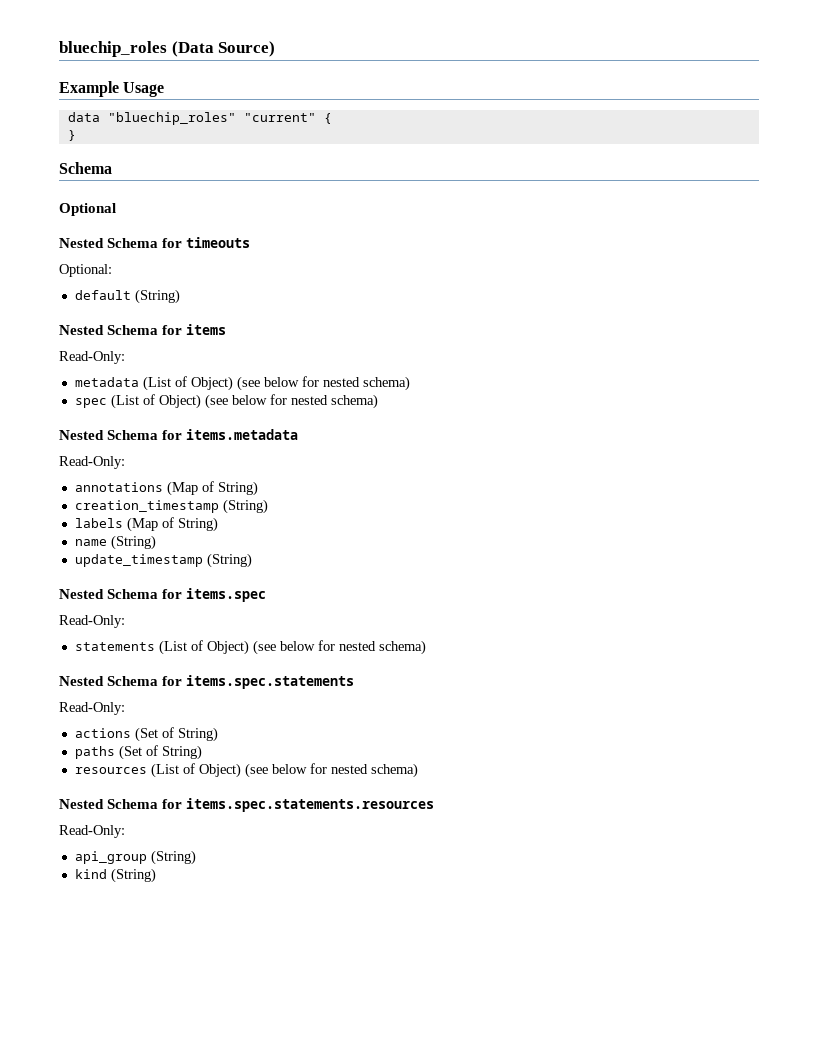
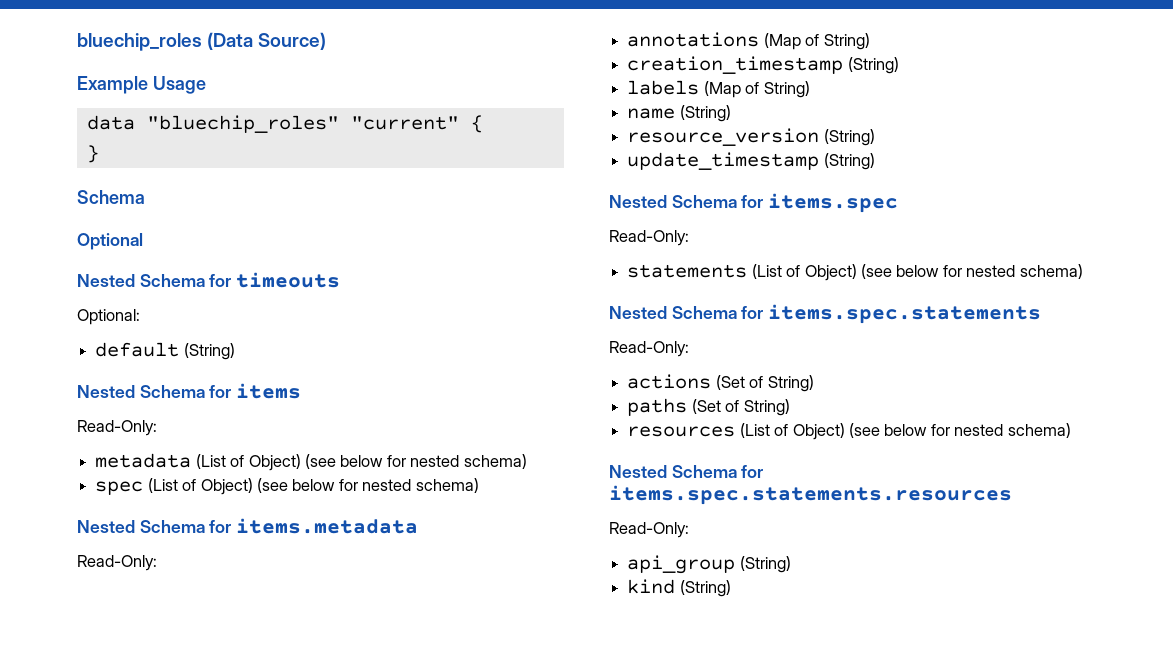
+ resource_version (String)

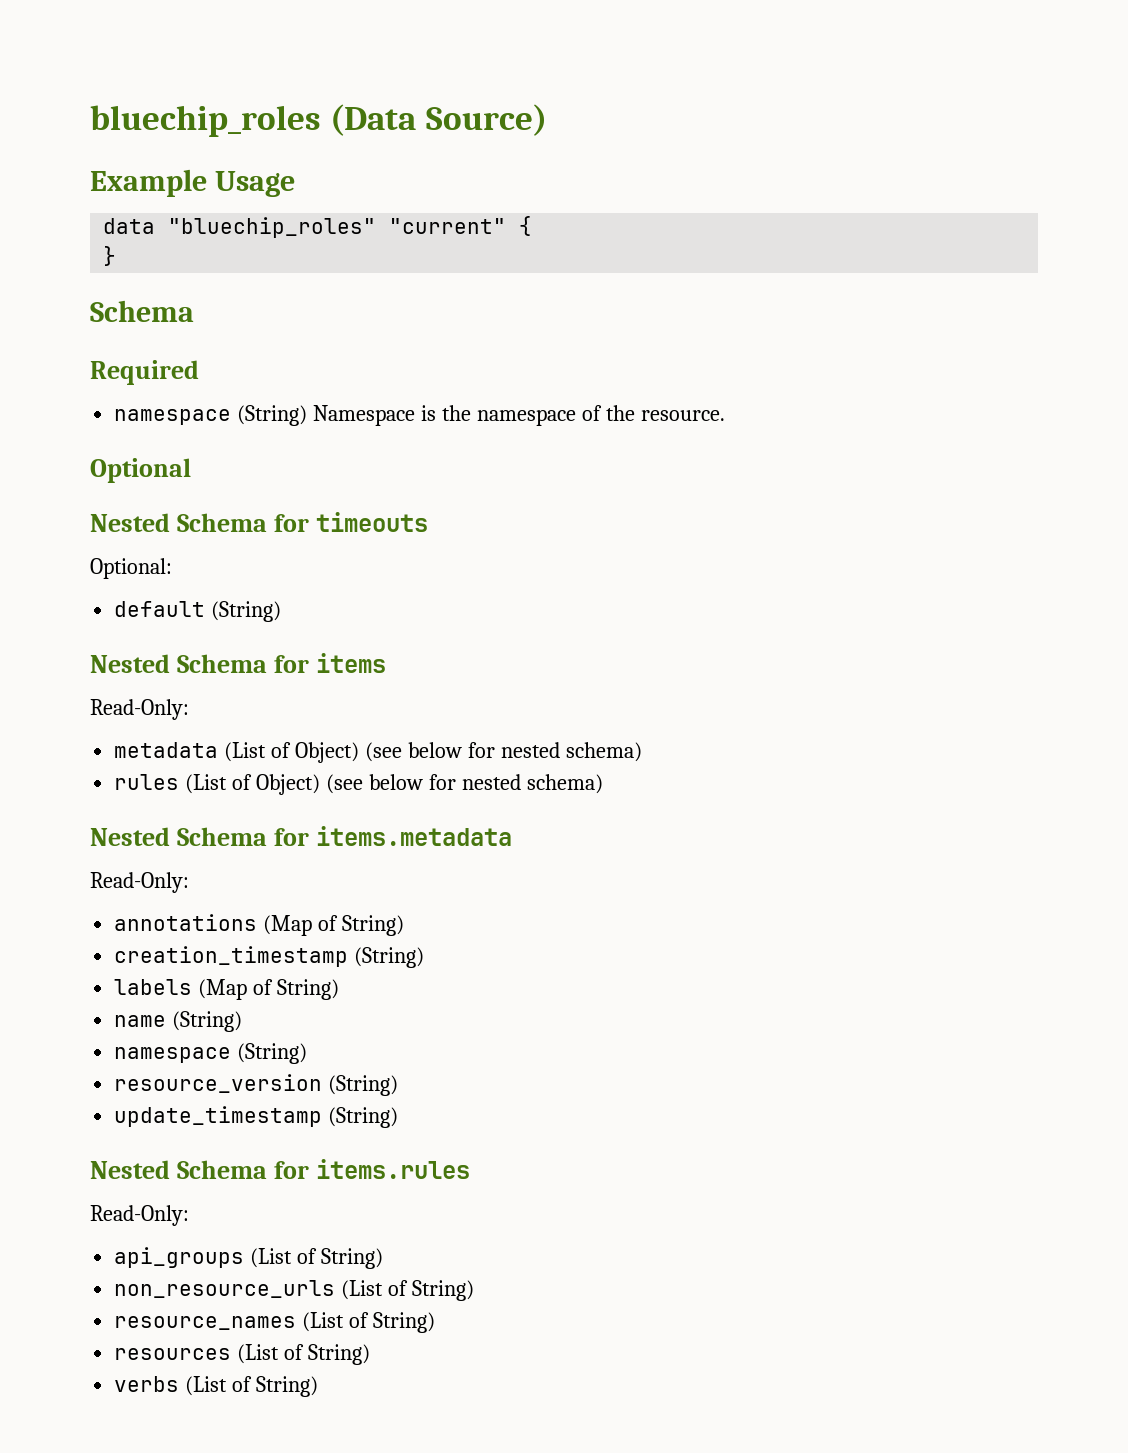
+ Required
+ namespace (String) Namespace is the namespace of the resource.
- spec (List of Object) (see below for nested schema)
+ rules (List of Object) (see below for nested schema)
  name (String)
+ namespace (String)
- Nested Schema for items.spec
+ Nested Schema for items.rules
  Read-Only:
- statements (List of Object) (see below for nested schema)
- Nested Schema for items.spec.statements
- Read-Only:
- actions (Set of String)
- paths (Set of String)
+ api_groups (List of String)
+ non_resource_urls (List of String)
+ resource_names (List of String)
- resources (List of Object) (see below for nested schema)
- Nested Schema for items.spec.statements.resources
- Read-Only:
- api_group (String)
- kind (String)
+ resources (List of String)
+ verbs (List of String)

